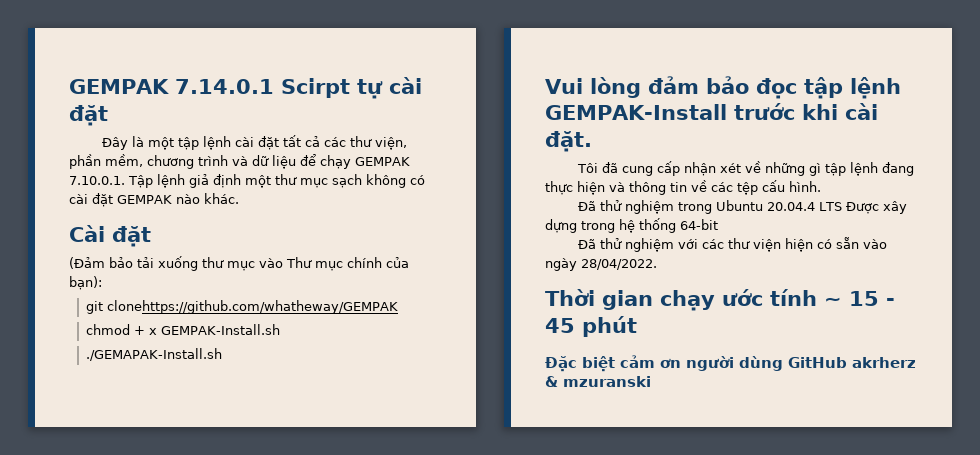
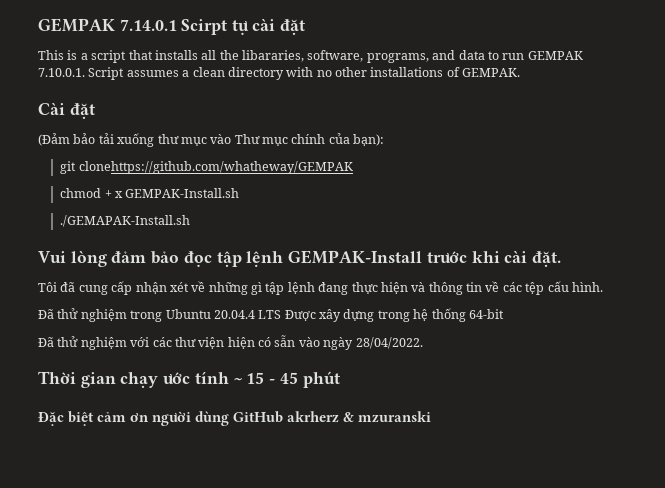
- Đây là một tập lệnh cài đặt tất cả các thư viện, phần mềm, chương trình và dữ liệu để chạy GEMPAK 7.10.0.1. Tập lệnh giả định một thư mục sạch không có cài đặt GEMPAK nào khác.
+ This is a script that installs all the libararies, software, programs, and data to run GEMPAK 7.10.0.1. Script assumes a clean directory with no other installations of GEMPAK.

